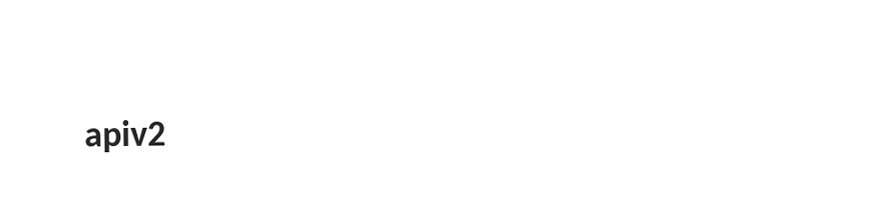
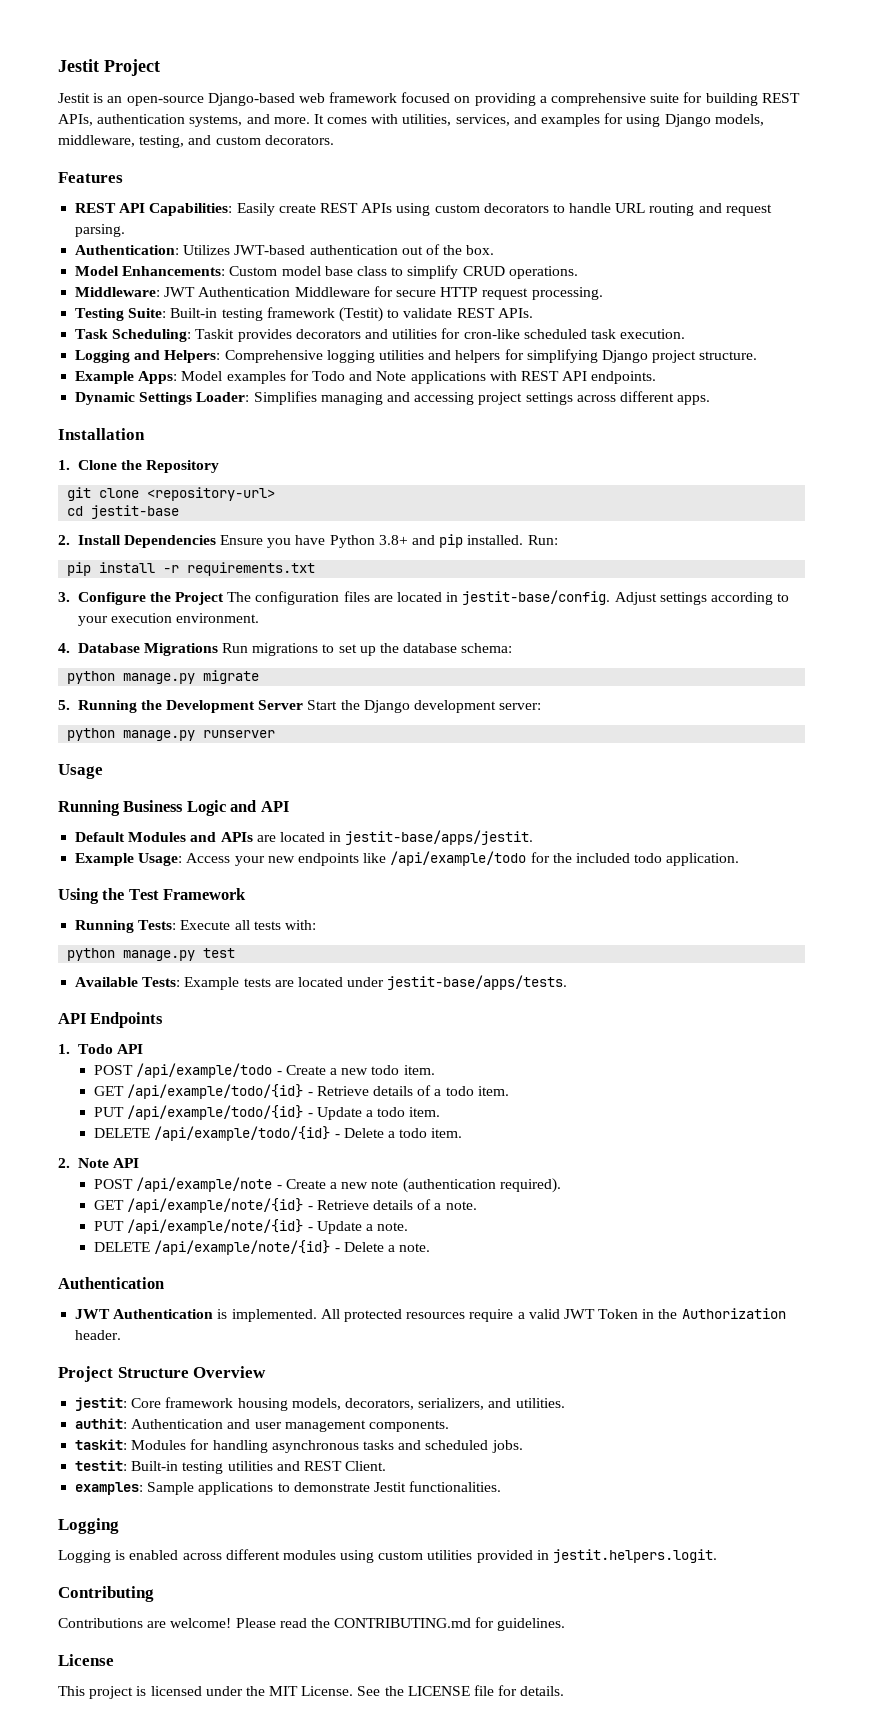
- apiv2
+ Jestit Project
+ Jestit is an open-source Django-based web framework focused on providing a comprehensive suite for building REST APIs, authentication systems, and more. It comes with utilities, services, and examples for using Django models, middleware, testing, and custom decorators.
+ Features
+ REST API Capabilities: Easily create REST APIs using custom decorators to handle URL routing and request parsing.
+ Authentication: Utilizes JWT-based authentication out of the box.
+ Model Enhancements: Custom model base class to simplify CRUD operations.
+ Middleware: JWT Authentication Middleware for secure HTTP request processing.
+ Testing Suite: Built-in testing framework (Testit) to validate REST APIs.
+ Task Scheduling: Taskit provides decorators and utilities for cron-like scheduled task execution.
+ Logging and Helpers: Comprehensive logging utilities and helpers for simplifying Django project structure.
+ Example Apps: Model examples for Todo and Note applications with REST API endpoints.
+ Dynamic Settings Loader: Simplifies managing and accessing project settings across different apps.
+ Installation
+ 1. Clone the Repository
+ git clone <repository-url>
+ cd jestit-base
+ 2. Install Dependencies Ensure you have Python 3.8+ and pip installed. Run:
+ pip install -r requirements.txt
+ 3. Configure the Project The configuration files are located in jestit-base/config. Adjust settings according to your execution environment.
+ 4. Database Migrations Run migrations to set up the database schema:
+ python manage.py migrate
+ 5. Running the Development Server Start the Django development server:
+ python manage.py runserver
+ Usage
+ Running Business Logic and API
+ Default Modules and APIs are located in jestit-base/apps/jestit.
+ Example Usage: Access your new endpoints like /api/example/todo for the included todo application.
+ Using the Test Framework
+ Running Tests: Execute all tests with:
+ python manage.py test
+ Available Tests: Example tests are located under jestit-base/apps/tests.
+ API Endpoints
+ 1. Todo API
+ POST /api/example/todo - Create a new todo item.
+ GET /api/example/todo/{id} - Retrieve details of a todo item.
+ PUT /api/example/todo/{id} - Update a todo item.
+ DELETE /api/example/todo/{id} - Delete a todo item.
+ 2. Note API
+ POST /api/example/note - Create a new note (authentication required).
+ GET /api/example/note/{id} - Retrieve details of a note.
+ PUT /api/example/note/{id} - Update a note.
+ DELETE /api/example/note/{id} - Delete a note.
+ Authentication
+ JWT Authentication is implemented. All protected resources require a valid JWT Token in the Authorization header.
+ Project Structure Overview
+ jestit: Core framework housing models, decorators, serializers, and utilities.
+ authit: Authentication and user management components.
+ taskit: Modules for handling asynchronous tasks and scheduled jobs.
+ testit: Built-in testing utilities and REST Client.
+ examples: Sample applications to demonstrate Jestit functionalities.
+ Logging
+ Logging is enabled across different modules using custom utilities provided in jestit.helpers.logit.
+ Contributing
+ Contributions are welcome! Please read the CONTRIBUTING.md for guidelines.
+ License
+ This project is licensed under the MIT License. See the LICENSE file for details.

